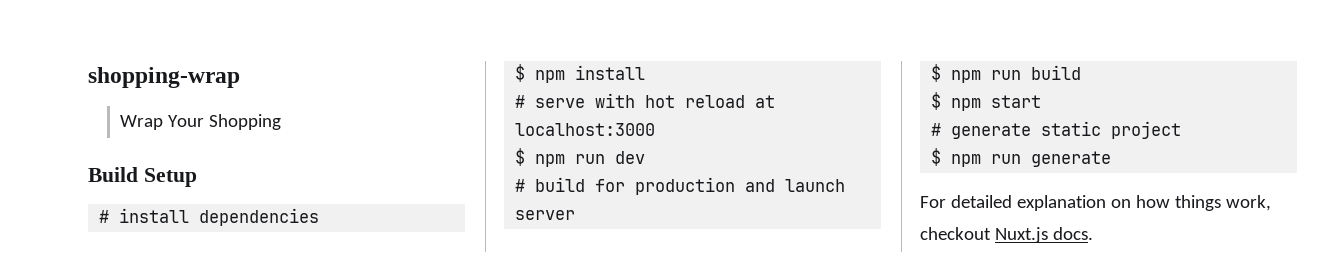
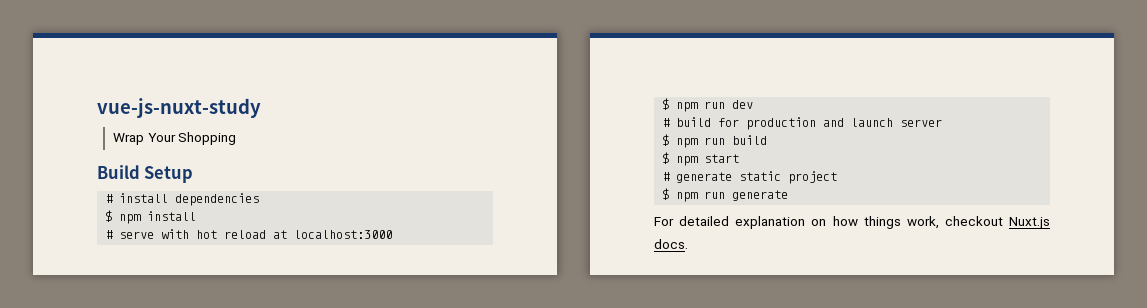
- shopping-wrap
+ vue-js-nuxt-study

